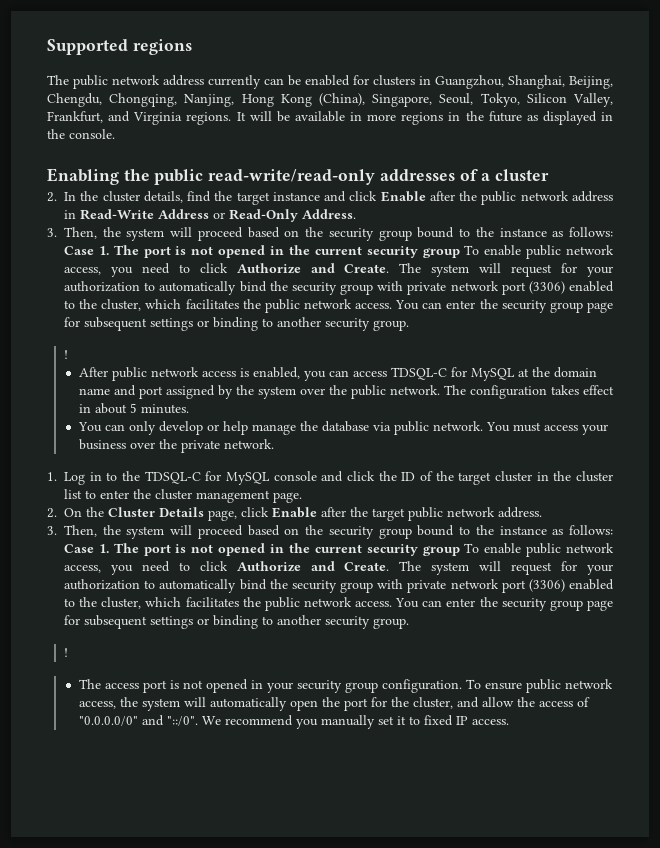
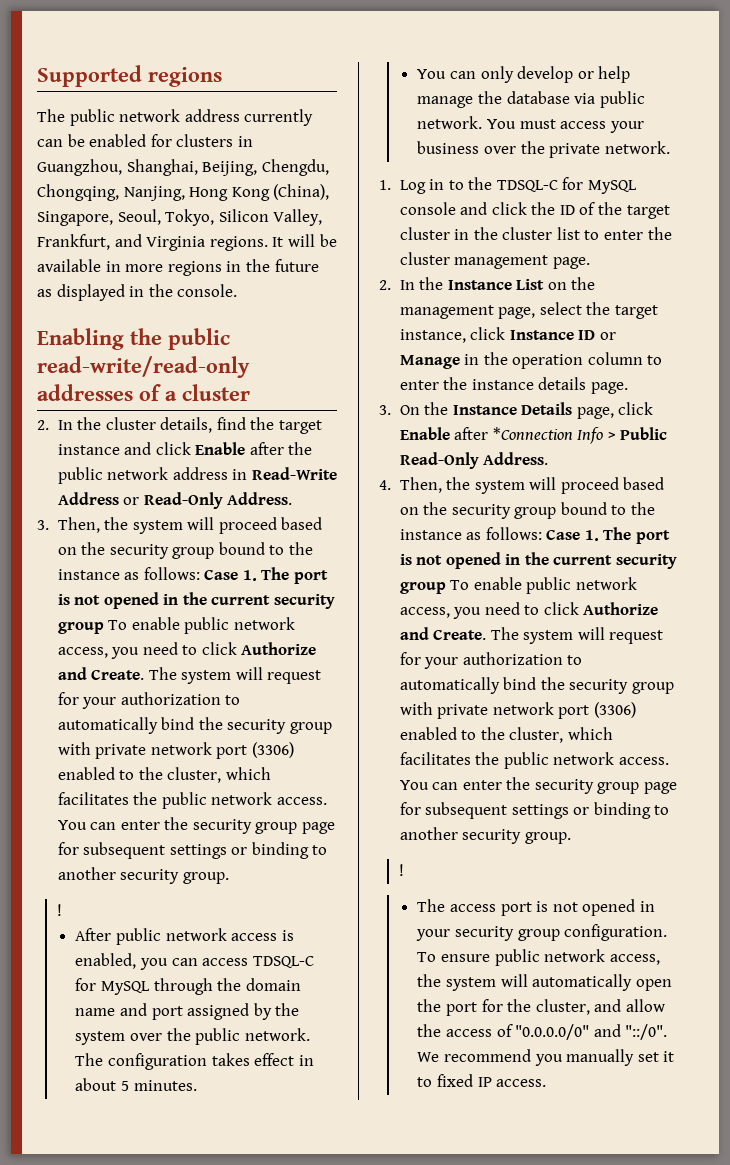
- After public network access is enabled, you can access TDSQL-C for MySQL at the domain name and port assigned by the system over the public network.
+ After public network access is enabled, you can access TDSQL-C for MySQL through the domain name and port assigned by the system over the public network.
- 2. On the Cluster Details page, click Enable after the target public network address.
- 3. Then, the system will proceed based on the security group bound to the instance as follows: Case 1. The port is not opened in the current security group To enable public network access, you need to click Authorize and Create.
+ 2. In the Instance List on the management page, select the target instance, click Instance ID or Manage in the operation column to enter the instance details page.
+ 3. On the Instance Details page, click Enable after *Connection Info > Public Read-Only Address.
+ 4. Then, the system will proceed based on the security group bound to the instance as follows: Case 1. The port is not opened in the current security group To enable public network access, you need to click Authorize and Create.

